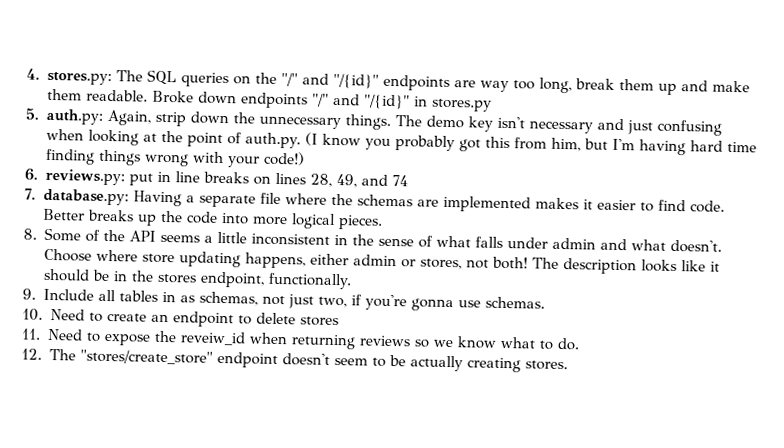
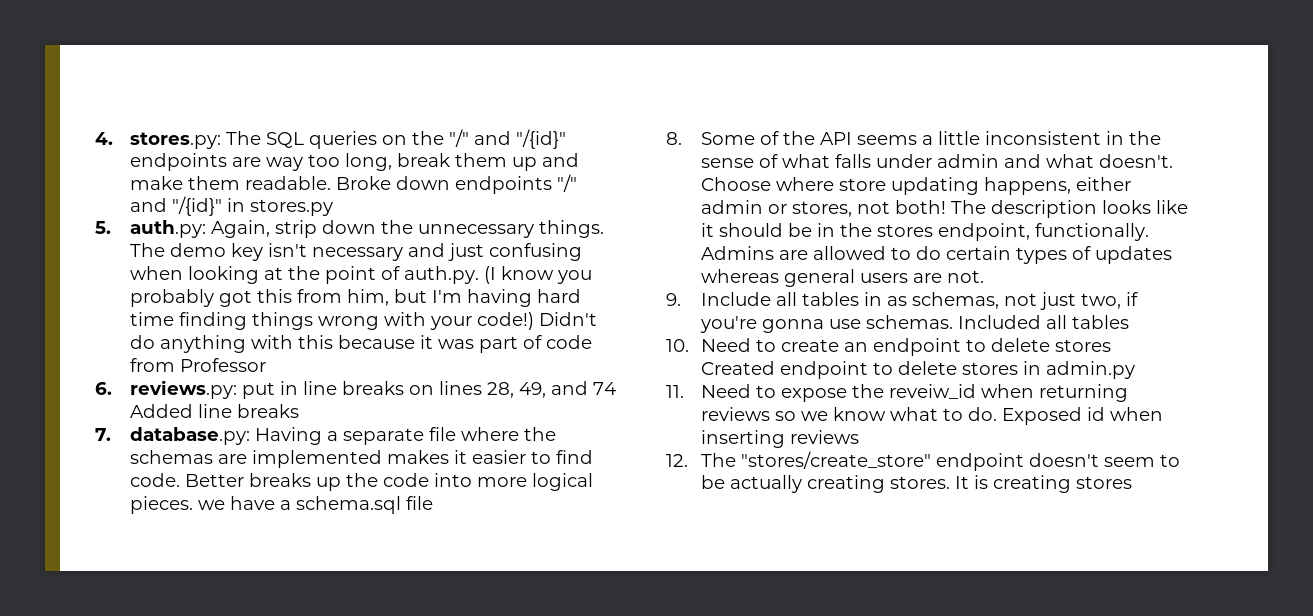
+ Didn't do anything with this because it was part of code from Professor
- 6. reviews.py: put in line breaks on lines 28, 49, and 74
+ 6. reviews.py: put in line breaks on lines 28, 49, and 74 Added line breaks
- Better breaks up the code into more logical pieces.
+ Better breaks up the code into more logical pieces. we have a schema.sql file
+ Admins are allowed to do certain types of updates whereas general users are not.
+ Included all tables
- 10. Need to create an endpoint to delete stores
+ 10. Need to create an endpoint to delete stores Created endpoint to delete stores in admin.py
+ Exposed id when inserting reviews
+ It is creating stores

